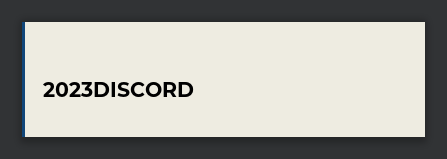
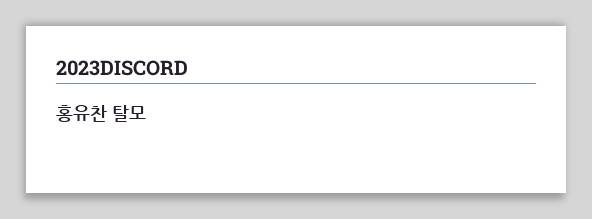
+ 홍유찬 탈모

